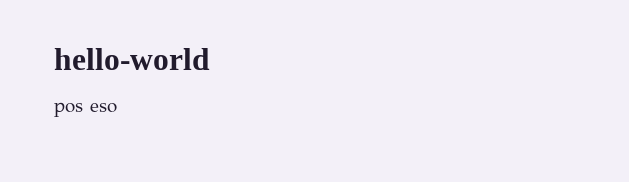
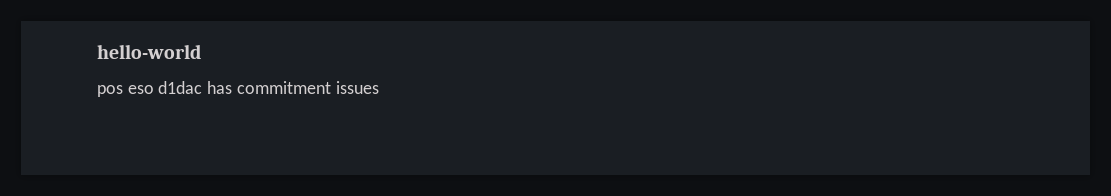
- pos eso
+ pos eso d1dac has commitment issues

